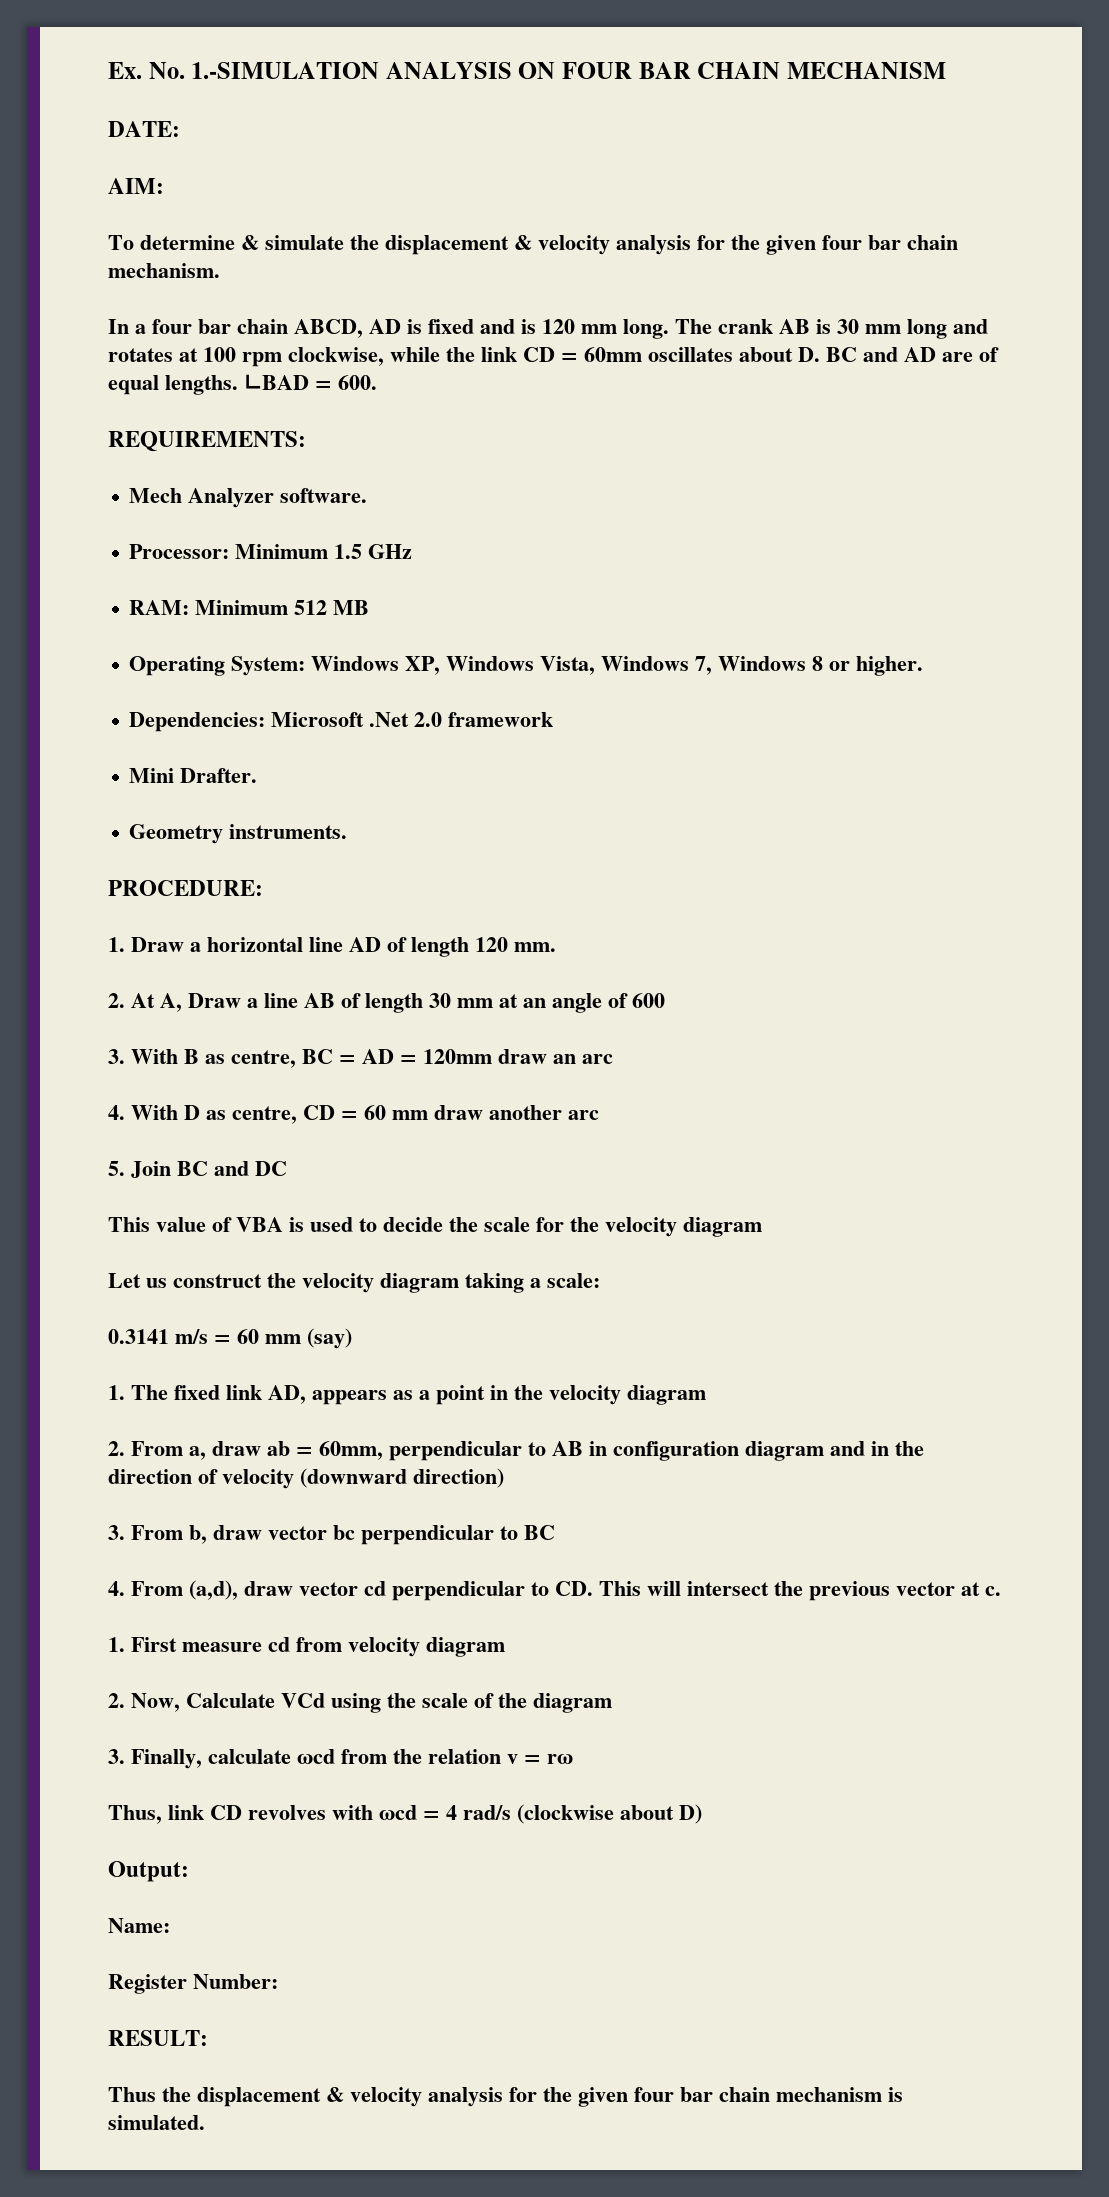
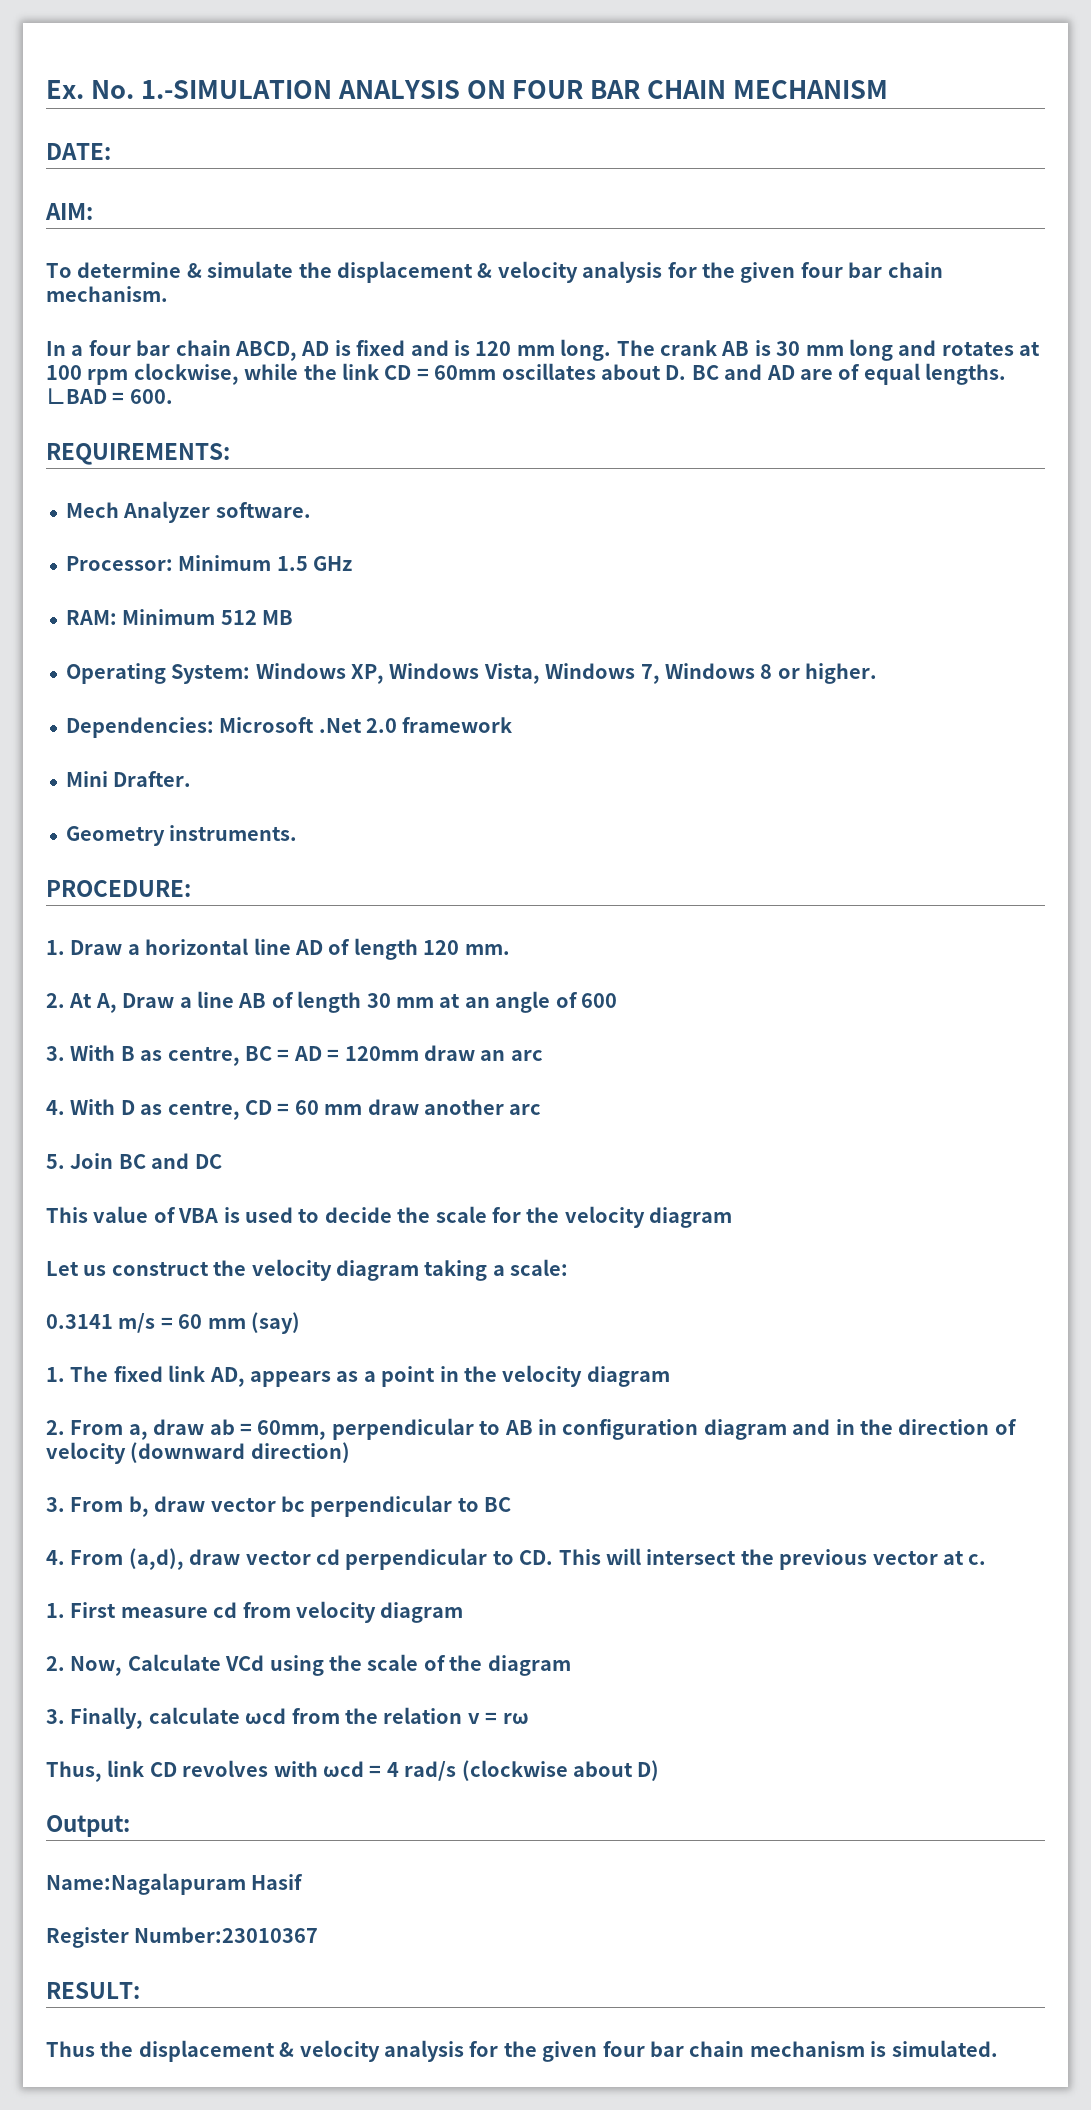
- Name:
+ Name:Nagalapuram Hasif
- Register Number:
+ Register Number:23010367

